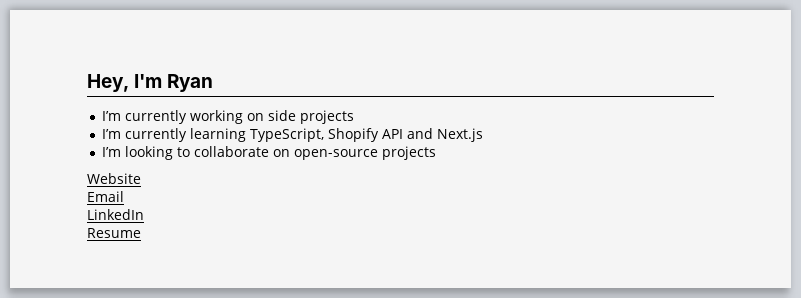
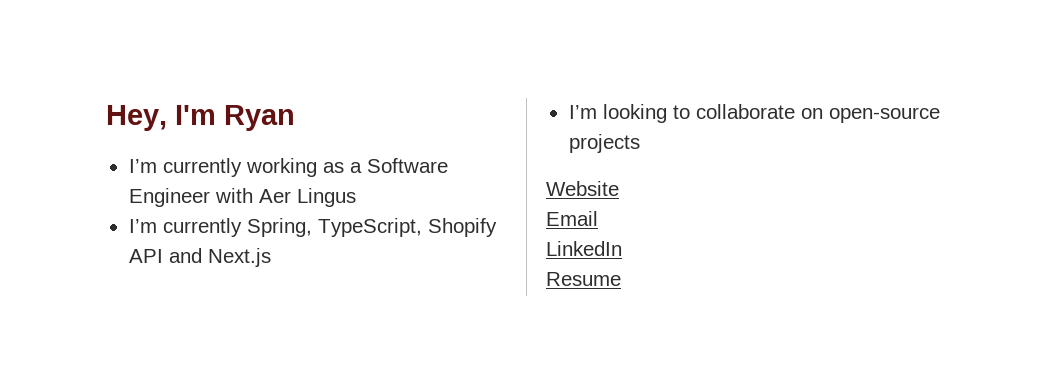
- I’m currently working on side projects
- I’m currently learning TypeScript, Shopify API and Next.js
+ I’m currently working as a Software Engineer with Aer Lingus
+ I’m currently Spring, TypeScript, Shopify API and Next.js

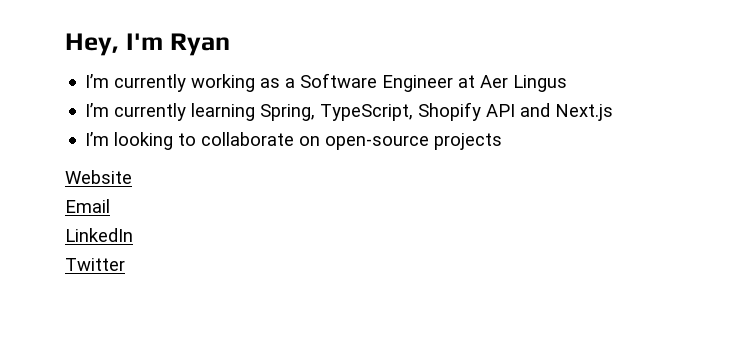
- I’m currently working as a Software Engineer with Aer Lingus
+ I’m currently working as a Software Engineer at Aer Lingus
- I’m currently Spring, TypeScript, Shopify API and Next.js
+ I’m currently learning Spring, TypeScript, Shopify API and Next.js
- Resume
+ Twitter

